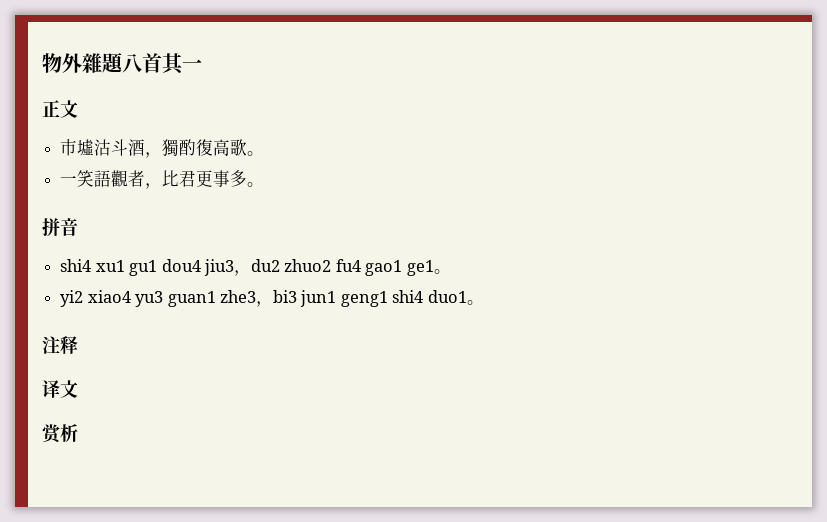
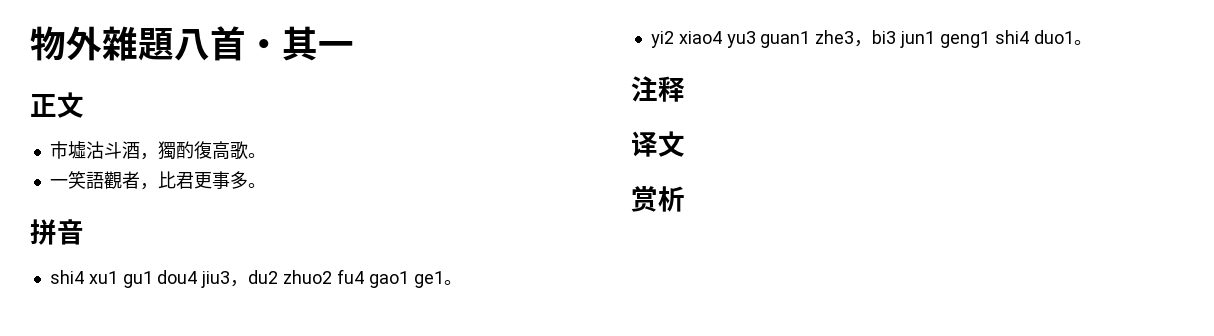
- 物外雜題八首其一
+ 物外雜題八首・其一

